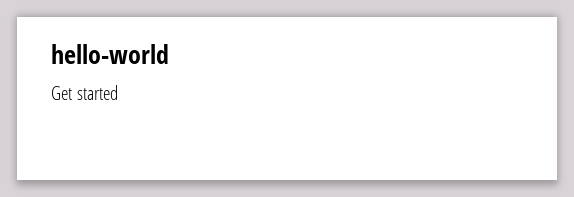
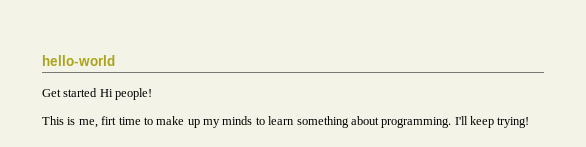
- Get started
+ Get started Hi people!
+ This is me, firt time to make up my minds to learn something about programming. I'll keep trying!

